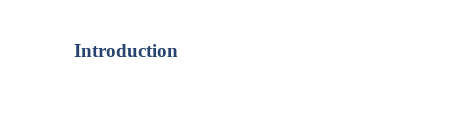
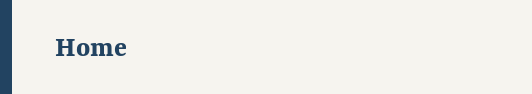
- Introduction
+ Home

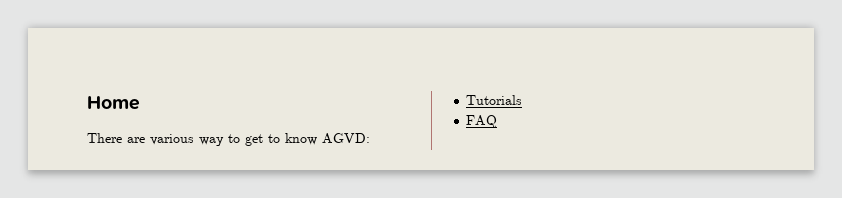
+ There are various way to get to know AGVD:
+ Tutorials
+ FAQ

